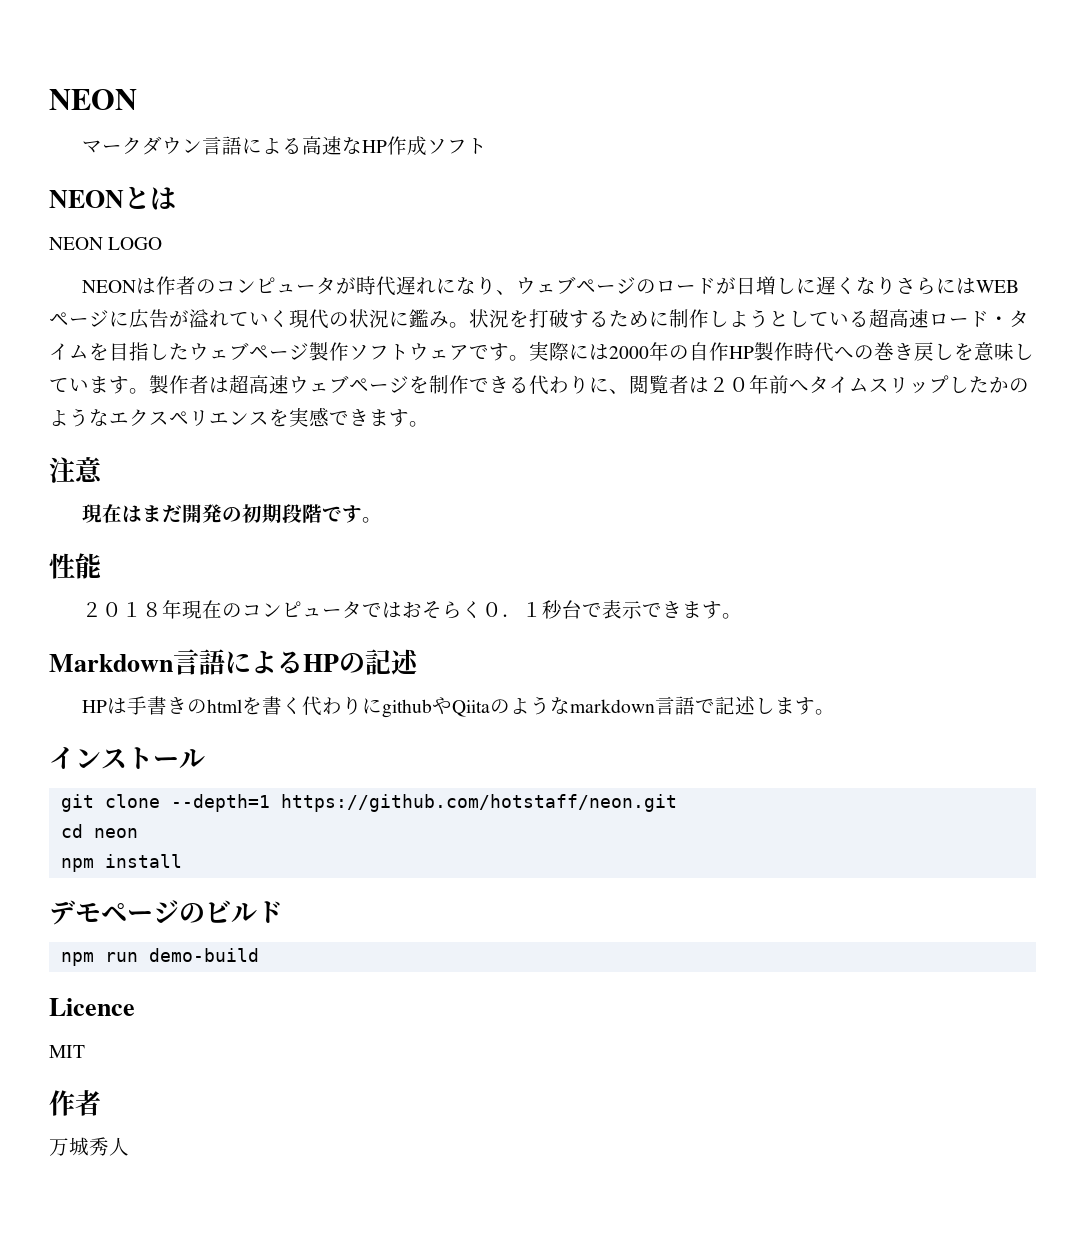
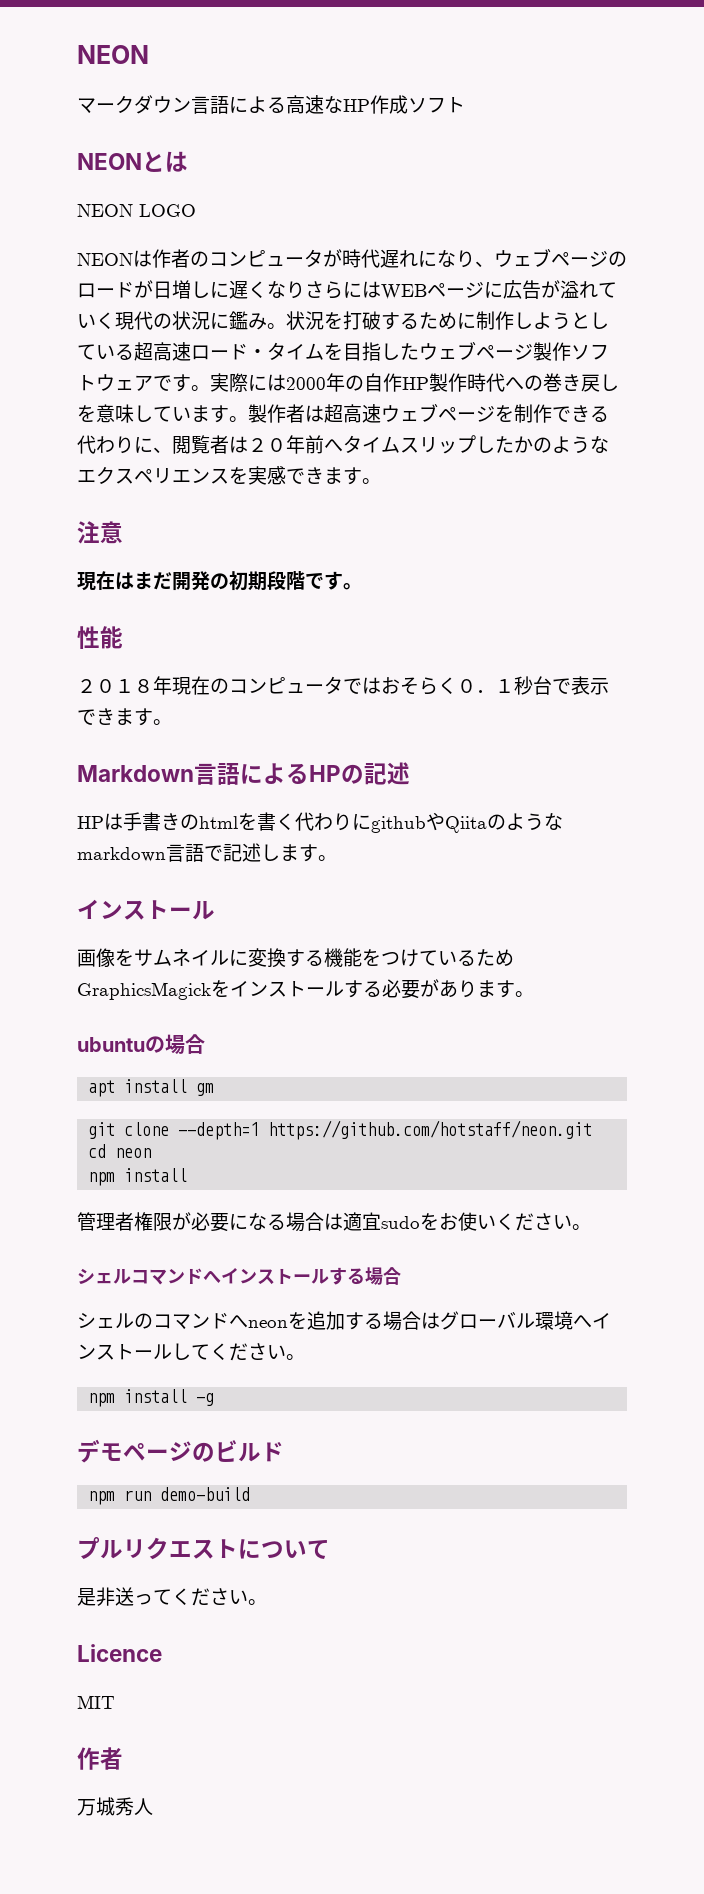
+ 画像をサムネイルに変換する機能をつけているためGraphicsMagickをインストールする必要があります。
+ ubuntuの場合
+ apt install gm
+ 管理者権限が必要になる場合は適宜sudoをお使いください。
+ シェルコマンドへインストールする場合
+ シェルのコマンドへneonを追加する場合はグローバル環境へインストールしてください。
+ npm install -g
+ プルリクエストについて
+ 是非送ってください。

